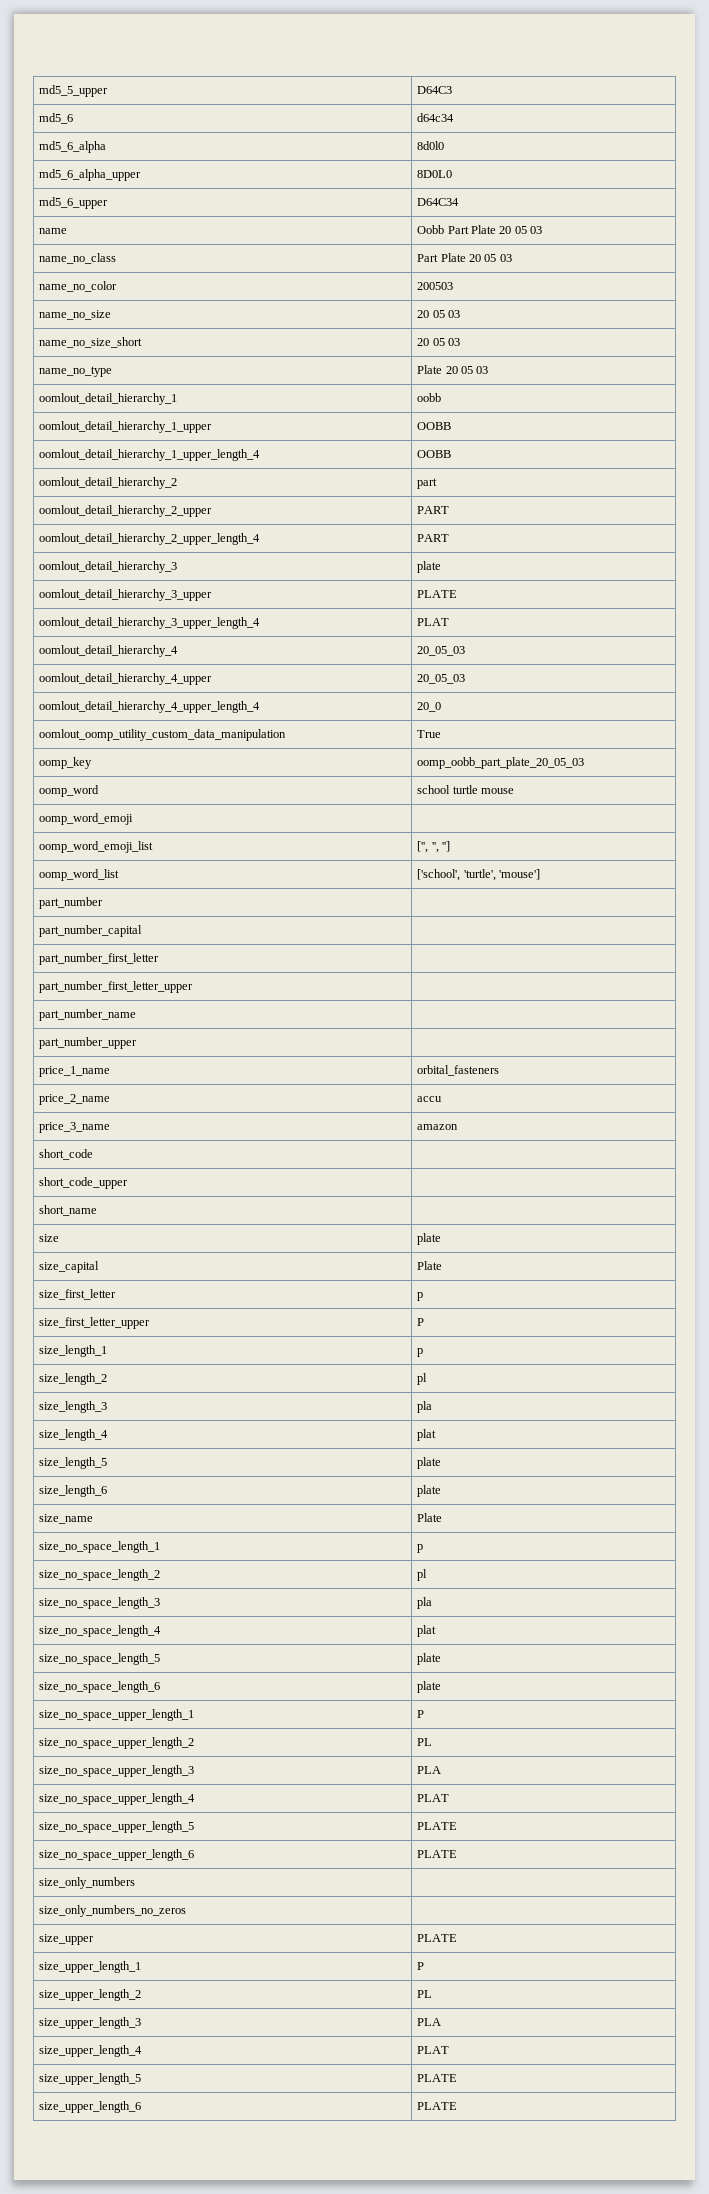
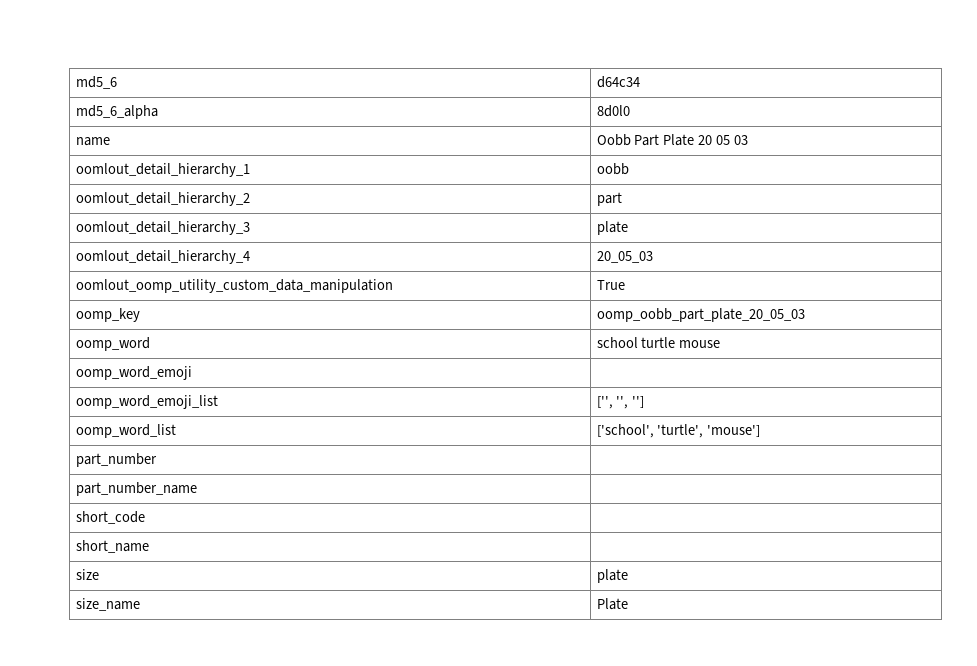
- md5_5_upper | D64C3
- md5_6_alpha_upper | 8D0L0
- md5_6_upper | D64C34
- name_no_class | Part Plate 20 05 03
- name_no_color | 200503
- name_no_size | 20 05 03
- name_no_size_short | 20 05 03
- name_no_type | Plate 20 05 03
  oomlout_detail_hierarchy_1 | oobb
- oomlout_detail_hierarchy_1_upper | OOBB
- oomlout_detail_hierarchy_1_upper_length_4 | OOBB
  oomlout_detail_hierarchy_2 | part
- oomlout_detail_hierarchy_2_upper | PART
- oomlout_detail_hierarchy_2_upper_length_4 | PART
  oomlout_detail_hierarchy_3 | plate
- oomlout_detail_hierarchy_3_upper | PLATE
- oomlout_detail_hierarchy_3_upper_length_4 | PLAT
  oomlout_detail_hierarchy_4 | 20_05_03
- oomlout_detail_hierarchy_4_upper | 20_05_03
- oomlout_detail_hierarchy_4_upper_length_4 | 20_0
- part_number_capital |
- part_number_first_letter |
- part_number_first_letter_upper |
  part_number_name |
- part_number_upper |
- price_1_name | orbital_fasteners
- price_2_name | accu
- price_3_name | amazon
- short_code_upper |
- size_capital | Plate
- size_first_letter | p
- size_first_letter_upper | P
- size_length_1 | p
- size_length_2 | pl
- size_length_3 | pla
- size_length_4 | plat
- size_length_5 | plate
- size_length_6 | plate
  size_name | Plate
- size_no_space_length_1 | p
- size_no_space_length_2 | pl
- size_no_space_length_3 | pla
- size_no_space_length_4 | plat
- size_no_space_length_5 | plate
- size_no_space_length_6 | plate
- size_no_space_upper_length_1 | P
- size_no_space_upper_length_2 | PL
- size_no_space_upper_length_3 | PLA
- size_no_space_upper_length_4 | PLAT
- size_no_space_upper_length_5 | PLATE
- size_no_space_upper_length_6 | PLATE
- size_only_numbers |
- size_only_numbers_no_zeros |
- size_upper | PLATE
- size_upper_length_1 | P
- size_upper_length_2 | PL
- size_upper_length_3 | PLA
- size_upper_length_4 | PLAT
- size_upper_length_5 | PLATE
- size_upper_length_6 | PLATE

